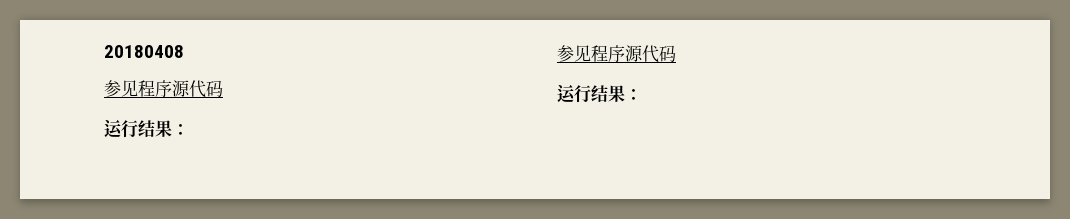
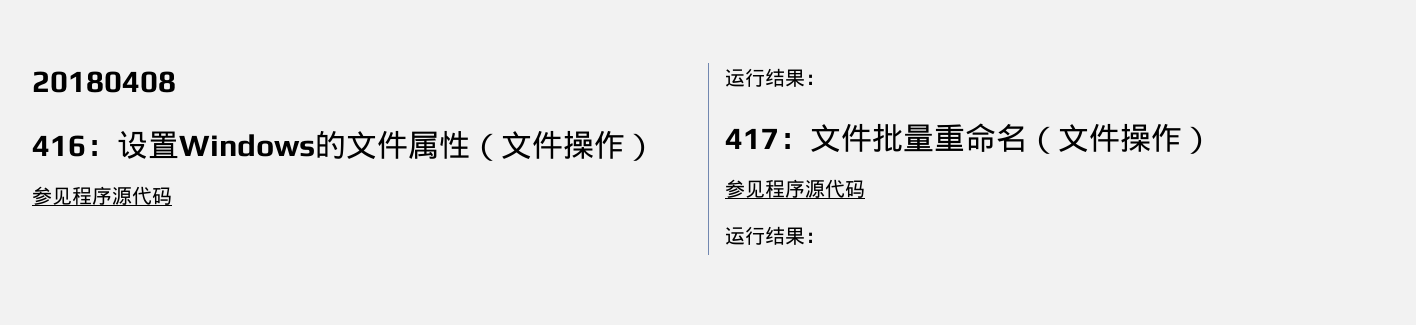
  20180408
+ 416：设置Windows的文件属性（文件操作）
  参见程序源代码
  运行结果：
+ 417：文件批量重命名（文件操作）

